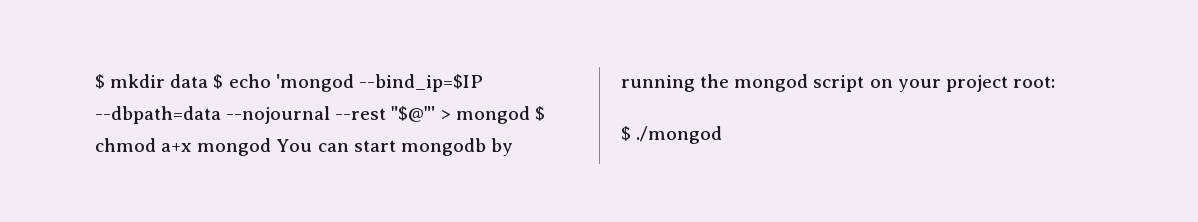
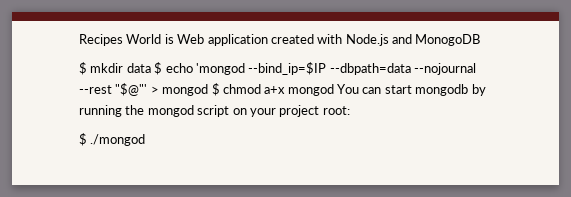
+ Recipes World is Web application created with Node.js and MonogoDB

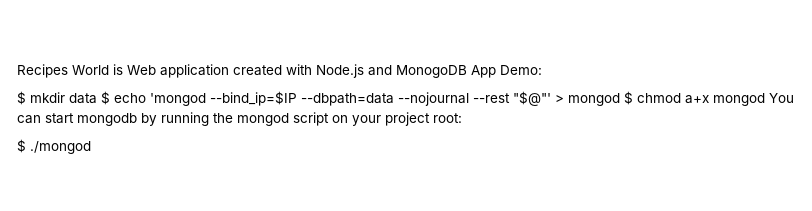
- Recipes World is Web application created with Node.js and MonogoDB
+ Recipes World is Web application created with Node.js and MonogoDB App Demo:

